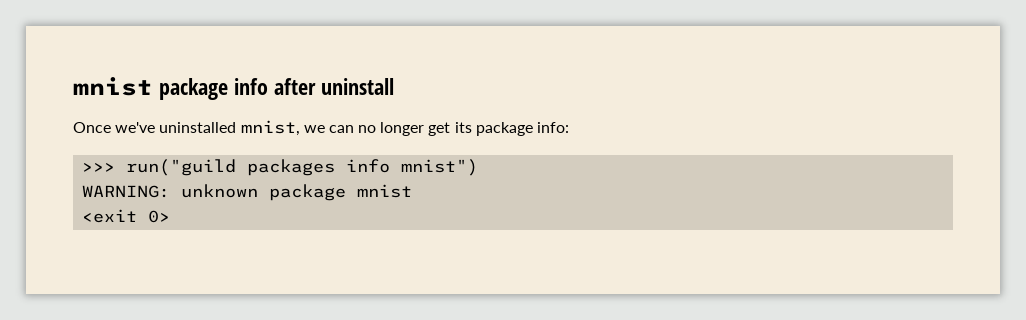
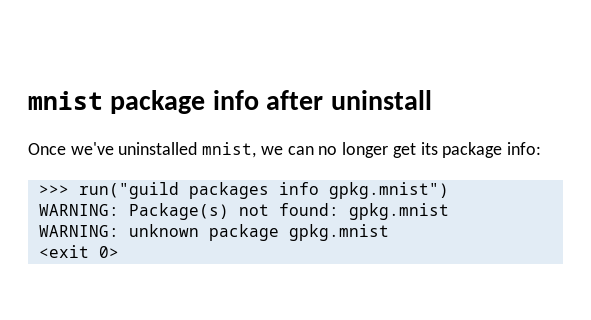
- >>> run("guild packages info mnist")
+ >>> run("guild packages info gpkg.mnist")
+ WARNING: Package(s) not found: gpkg.mnist
- WARNING: unknown package mnist
+ WARNING: unknown package gpkg.mnist

